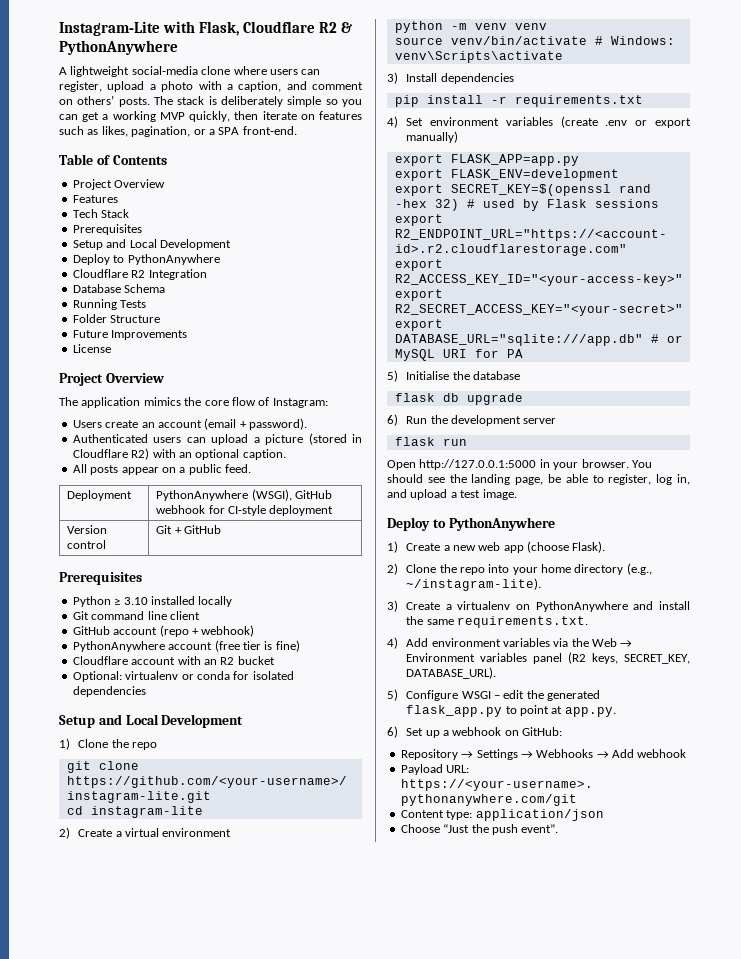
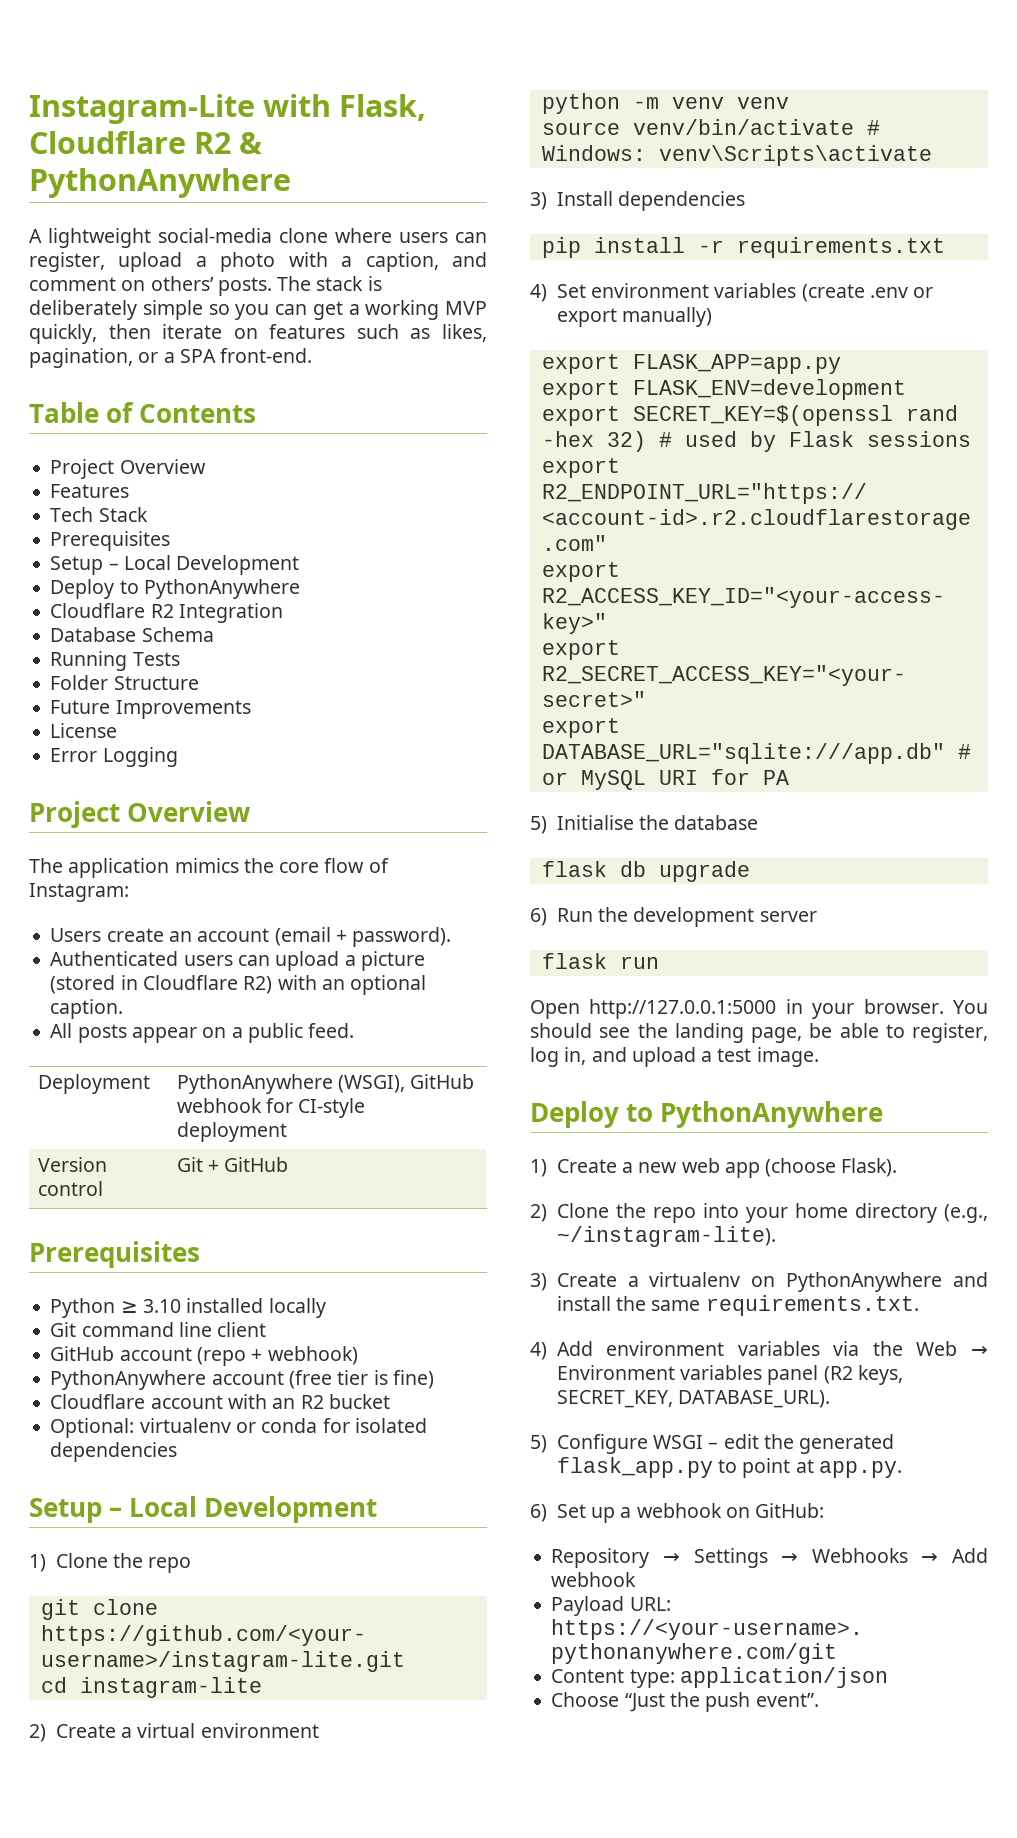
  Tech Stack
  Prerequisites
- Setup and Local Development
+ Setup – Local Development
+ Error Logging
  Optional: virtualenv or conda for isolated dependencies
- Setup and Local Development
+ Setup – Local Development

